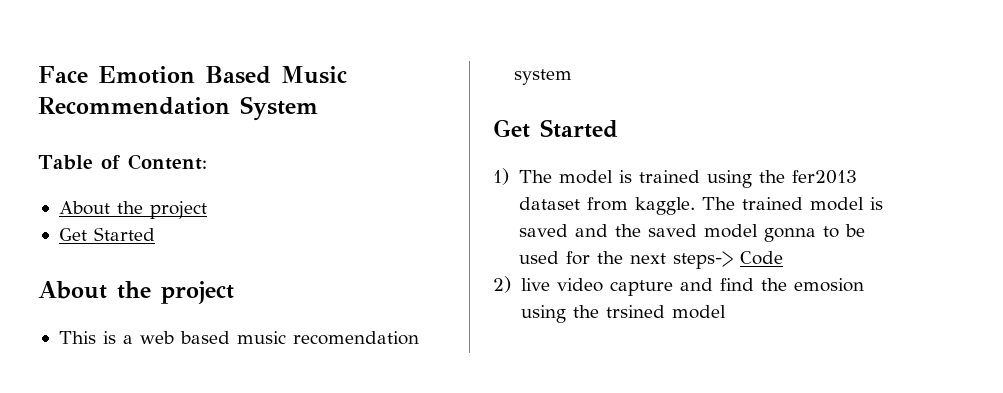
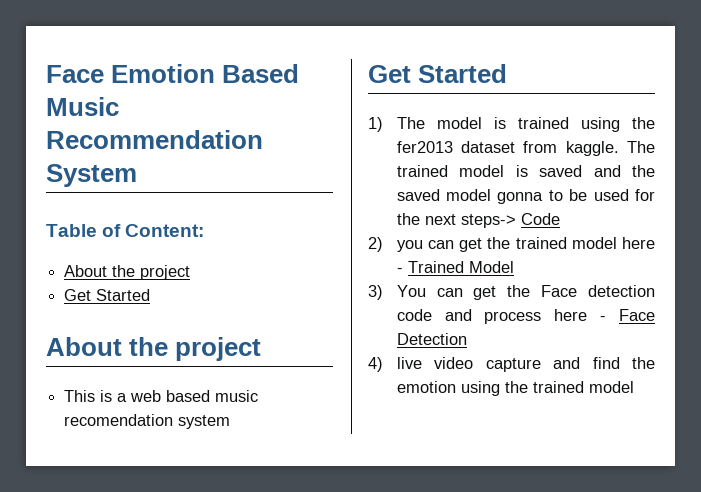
- 2) live video capture and find the emosion using the trsined model
+ 2) you can get the trained model here - Trained Model
+ 3) You can get the Face detection code and process here - Face Detection
+ 4) live video capture and find the emotion using the trained model

